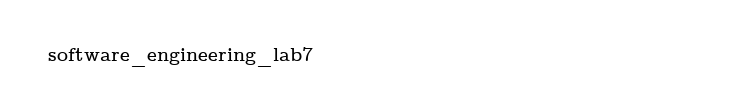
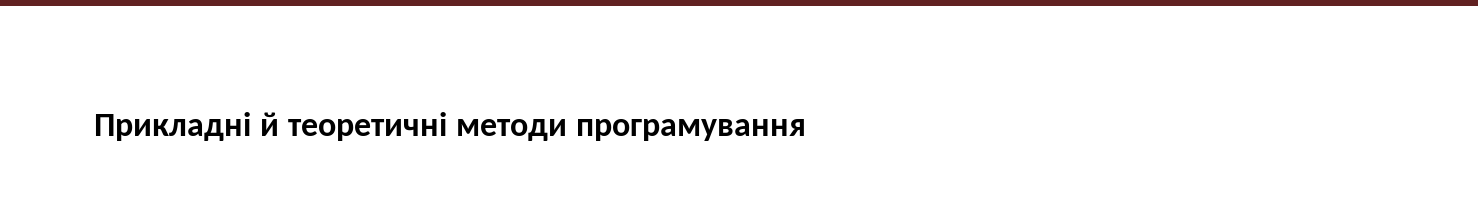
- software_engineering_lab7
+ Прикладні й теоретичні методи програмування

